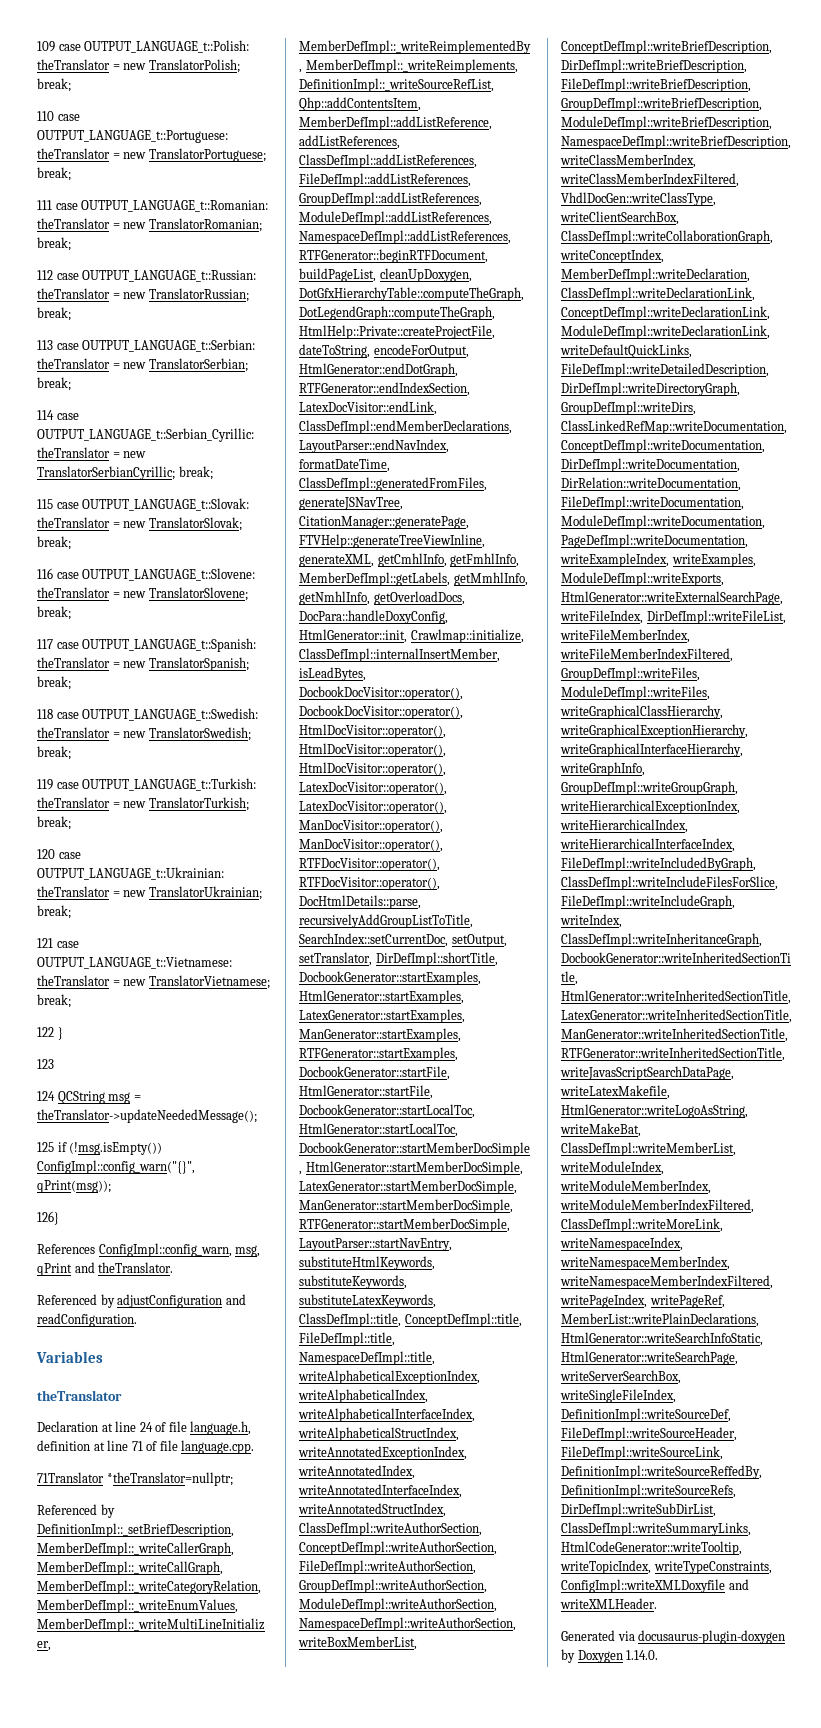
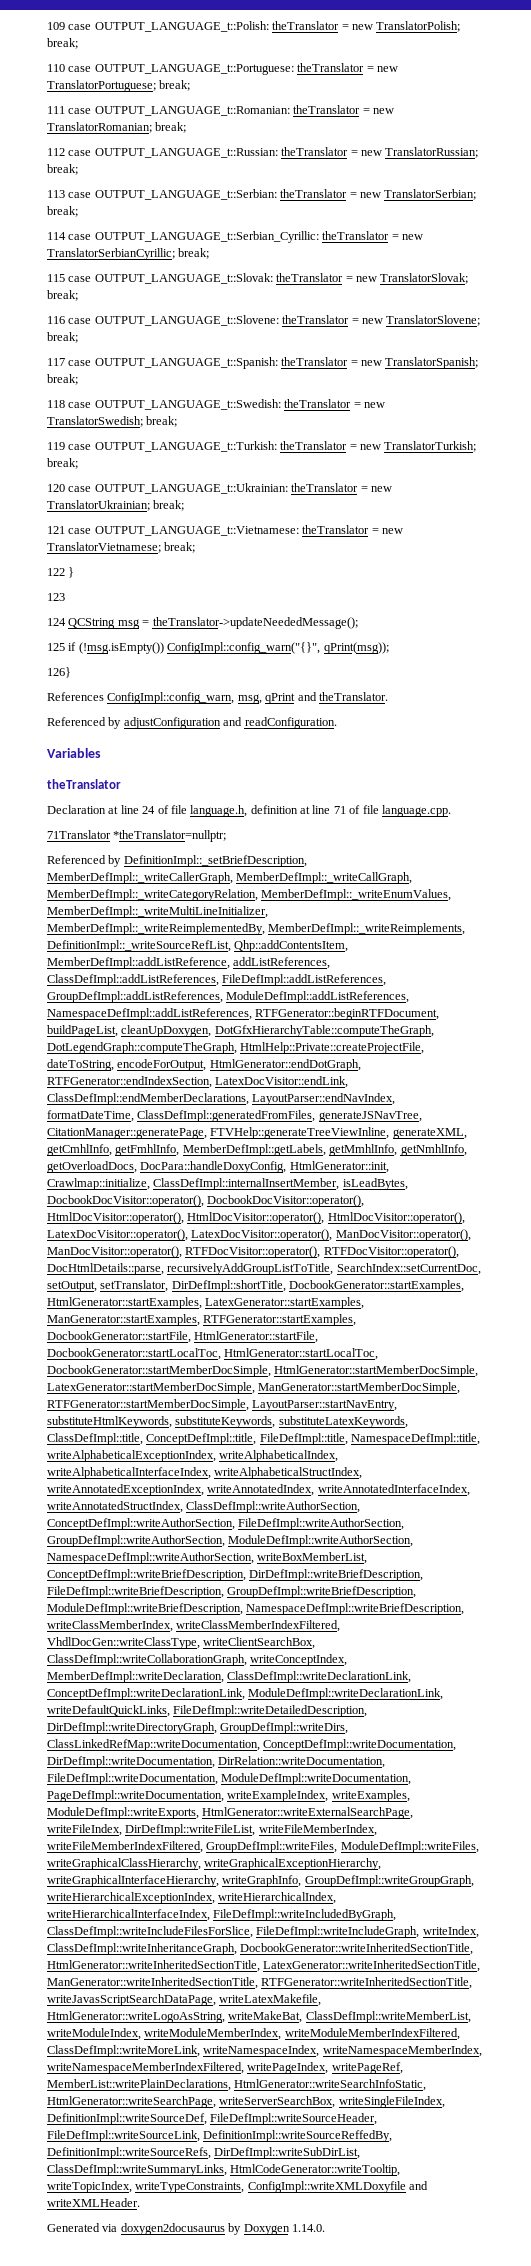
- Generated via docusaurus-plugin-doxygen by Doxygen 1.14.0.
+ Generated via doxygen2docusaurus by Doxygen 1.14.0.

